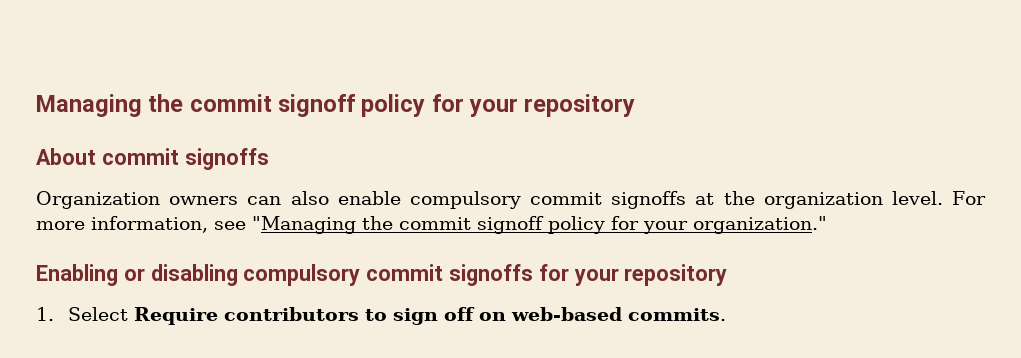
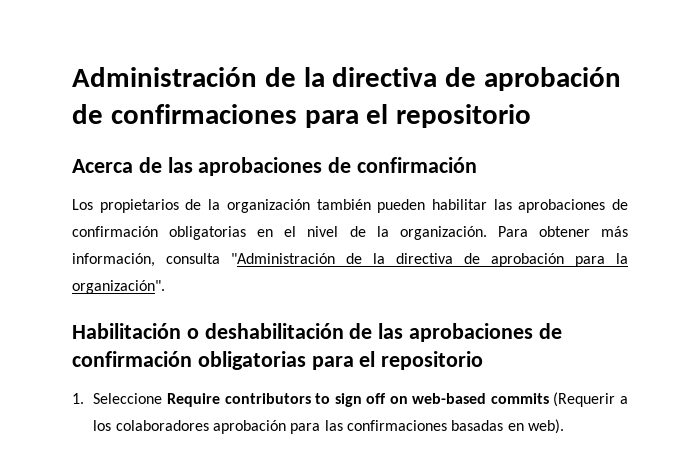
- Managing the commit signoff policy for your repository
- About commit signoffs
- Organization owners can also enable compulsory commit signoffs at the organization level. For more information, see "Managing the commit signoff policy for your organization."
- Enabling or disabling compulsory commit signoffs for your repository
+ Administración de la directiva de aprobación de confirmaciones para el repositorio
+ Acerca de las aprobaciones de confirmación
+ Los propietarios de la organización también pueden habilitar las aprobaciones de confirmación obligatorias en el nivel de la organización. Para obtener más información, consulta "Administración de la directiva de aprobación para la organización".
+ Habilitación o deshabilitación de las aprobaciones de confirmación obligatorias para el repositorio
- 1. Select Require contributors to sign off on web-based commits.
+ 1. Seleccione Require contributors to sign off on web-based commits (Requerir a los colaboradores aprobación para las confirmaciones basadas en web).

